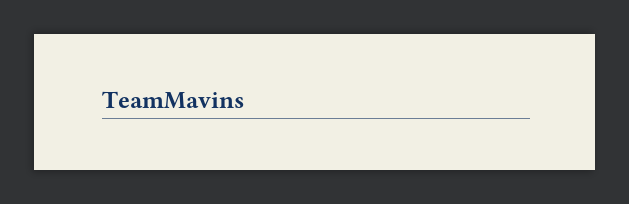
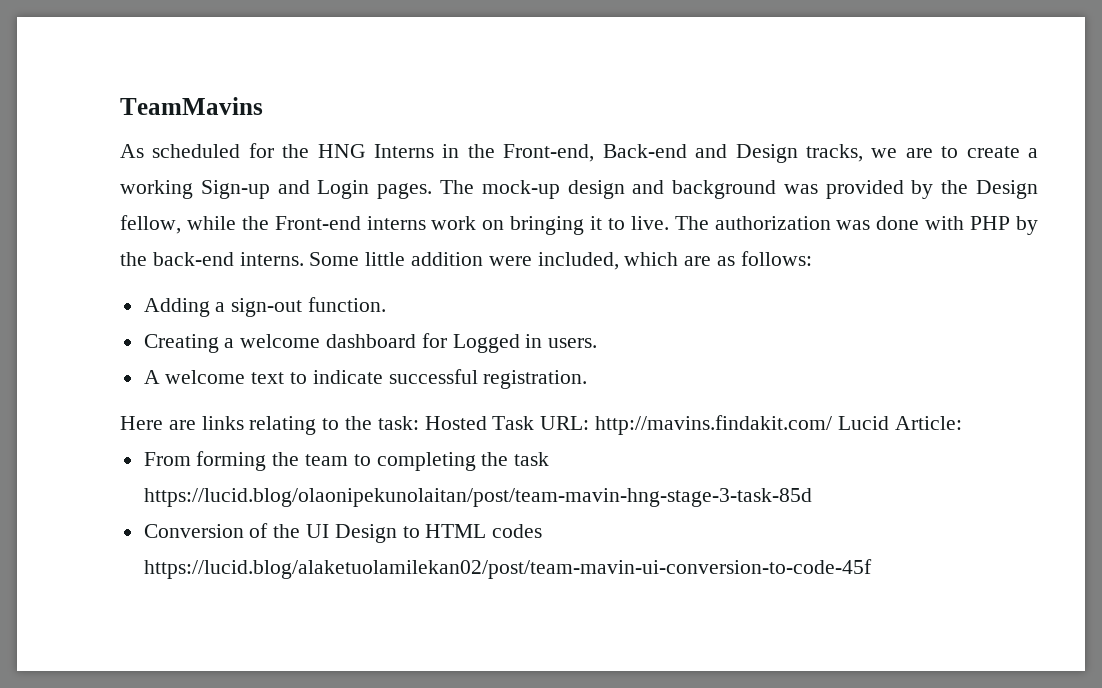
+ As scheduled for the HNG Interns in the Front-end, Back-end and Design tracks, we are to create a working Sign-up and Login pages. The mock-up design and background was provided by the Design fellow, while the Front-end interns work on bringing it to live. The authorization was done with PHP by the back-end interns. Some little addition were included, which are as follows:
+ Adding a sign-out function.
+ Creating a welcome dashboard for Logged in users.
+ A welcome text to indicate successful registration.
+ Here are links relating to the task: Hosted Task URL: http://mavins.findakit.com/ Lucid Article:
+ From forming the team to completing the task https://lucid.blog/olaonipekunolaitan/post/team-mavin-hng-stage-3-task-85d
+ Conversion of the UI Design to HTML codes https://lucid.blog/alaketuolamilekan02/post/team-mavin-ui-conversion-to-code-45f

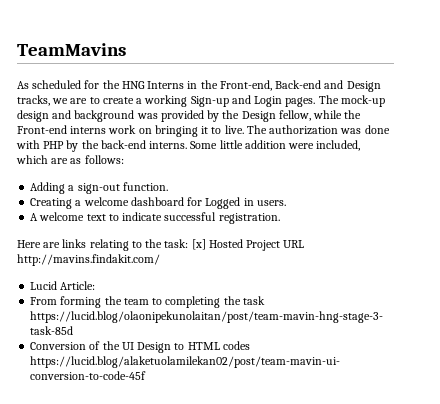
- Here are links relating to the task: Hosted Task URL: http://mavins.findakit.com/ Lucid Article:
+ Here are links relating to the task: [x] Hosted Project URL http://mavins.findakit.com/
+ Lucid Article:

